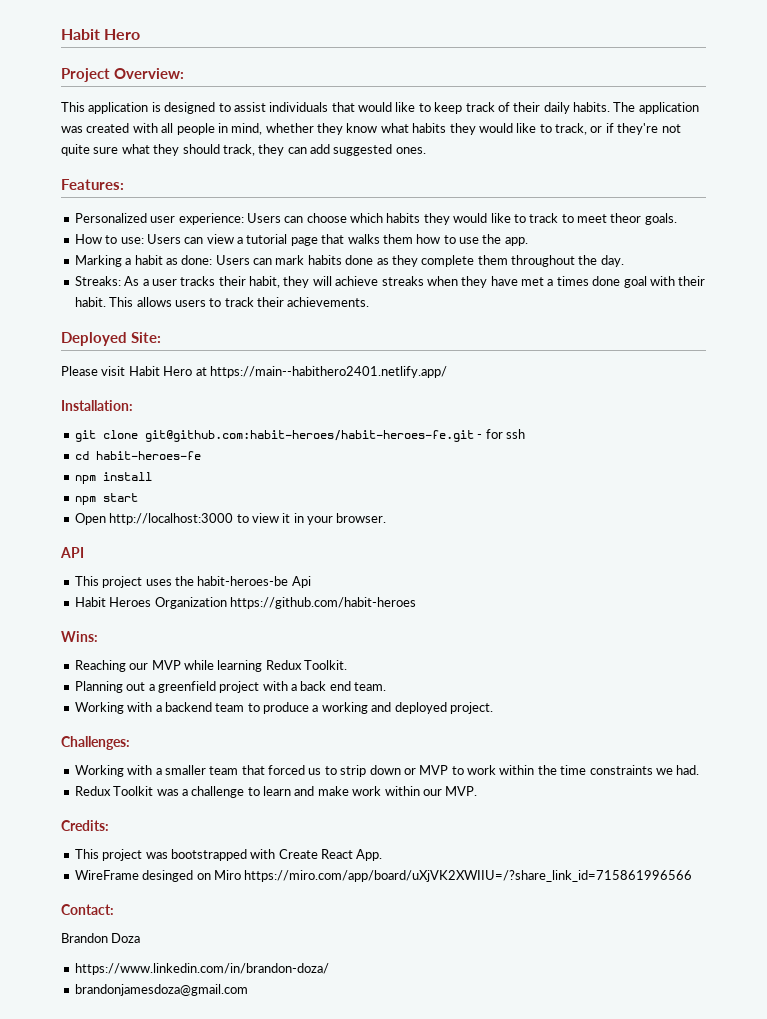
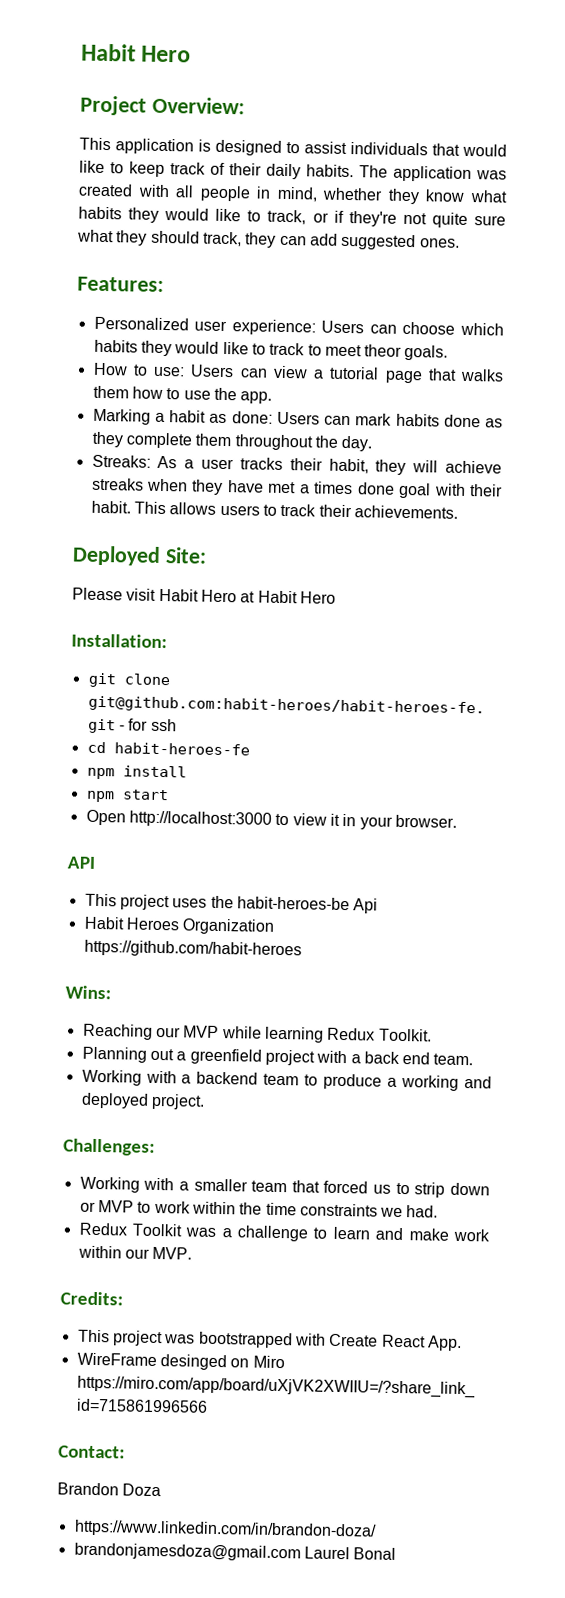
- Please visit Habit Hero at https://main--habithero2401.netlify.app/
+ Please visit Habit Hero at Habit Hero
- brandonjamesdoza@gmail.com
+ brandonjamesdoza@gmail.com Laurel Bonal

